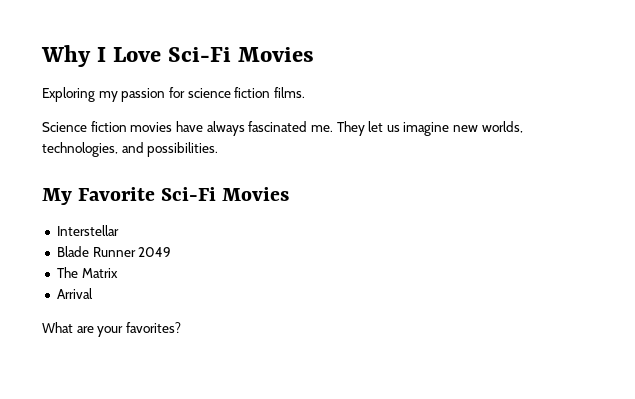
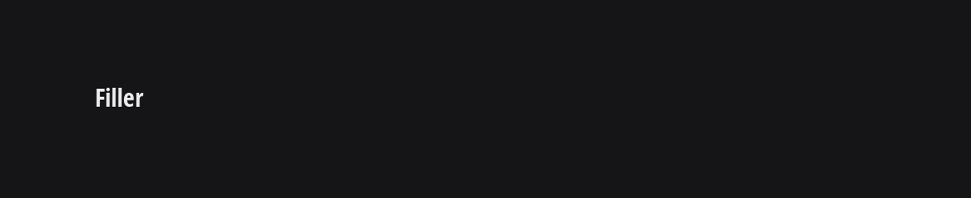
- Why I Love Sci-Fi Movies
- Exploring my passion for science fiction films.
- Science fiction movies have always fascinated me. They let us imagine new worlds, technologies, and possibilities.
- My Favorite Sci-Fi Movies
- Interstellar
- Blade Runner 2049
- The Matrix
- Arrival
- What are your favorites?
+ Filler

